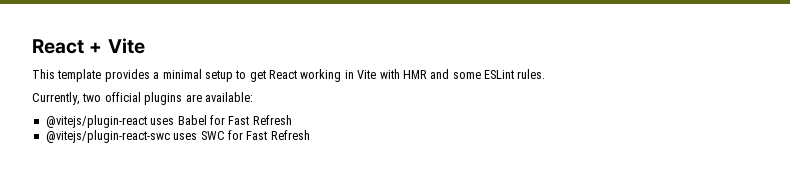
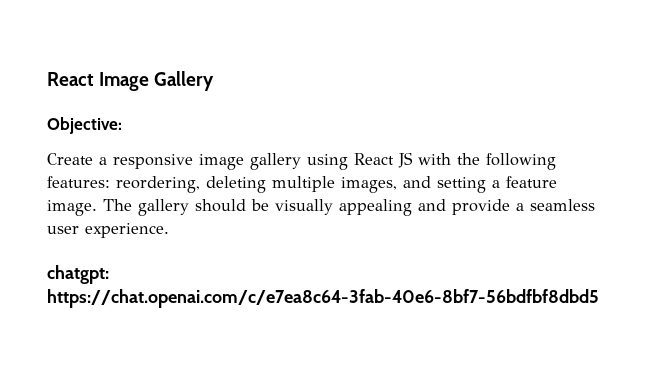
- React + Vite
- This template provides a minimal setup to get React working in Vite with HMR and some ESLint rules.
- Currently, two official plugins are available:
- @vitejs/plugin-react uses Babel for Fast Refresh
- @vitejs/plugin-react-swc uses SWC for Fast Refresh
+ React Image Gallery
+ Objective:
+ Create a responsive image gallery using React JS with the following features: reordering, deleting multiple images, and setting a feature image. The gallery should be visually appealing and provide a seamless user experience.
+ chatgpt: https://chat.openai.com/c/e7ea8c64-3fab-40e6-8bf7-56bdfbf8dbd5

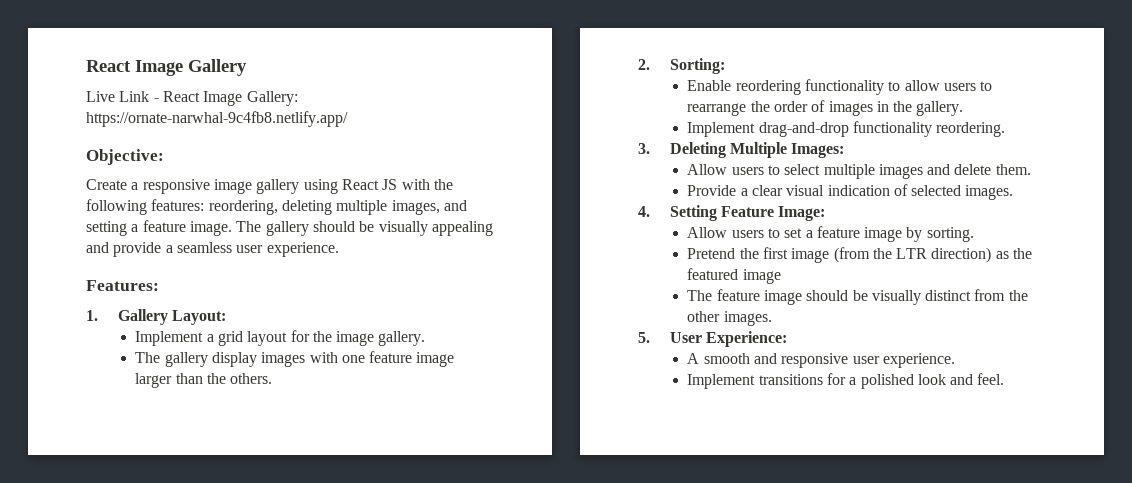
+ Live Link - React Image Gallery: https://ornate-narwhal-9c4fb8.netlify.app/
- chatgpt: https://chat.openai.com/c/e7ea8c64-3fab-40e6-8bf7-56bdfbf8dbd5
+ Features:
+ 1. Gallery Layout:
+ Implement a grid layout for the image gallery.
+ The gallery display images with one feature image larger than the others.
+ 2. Sorting:
+ Enable reordering functionality to allow users to rearrange the order of images in the gallery.
+ Implement drag-and-drop functionality reordering.
+ 3. Deleting Multiple Images:
+ Allow users to select multiple images and delete them.
+ Provide a clear visual indication of selected images.
+ 4. Setting Feature Image:
+ Allow users to set a feature image by sorting.
+ Pretend the first image (from the LTR direction) as the featured image
+ The feature image should be visually distinct from the other images.
+ 5. User Experience:
+ A smooth and responsive user experience.
+ Implement transitions for a polished look and feel.

